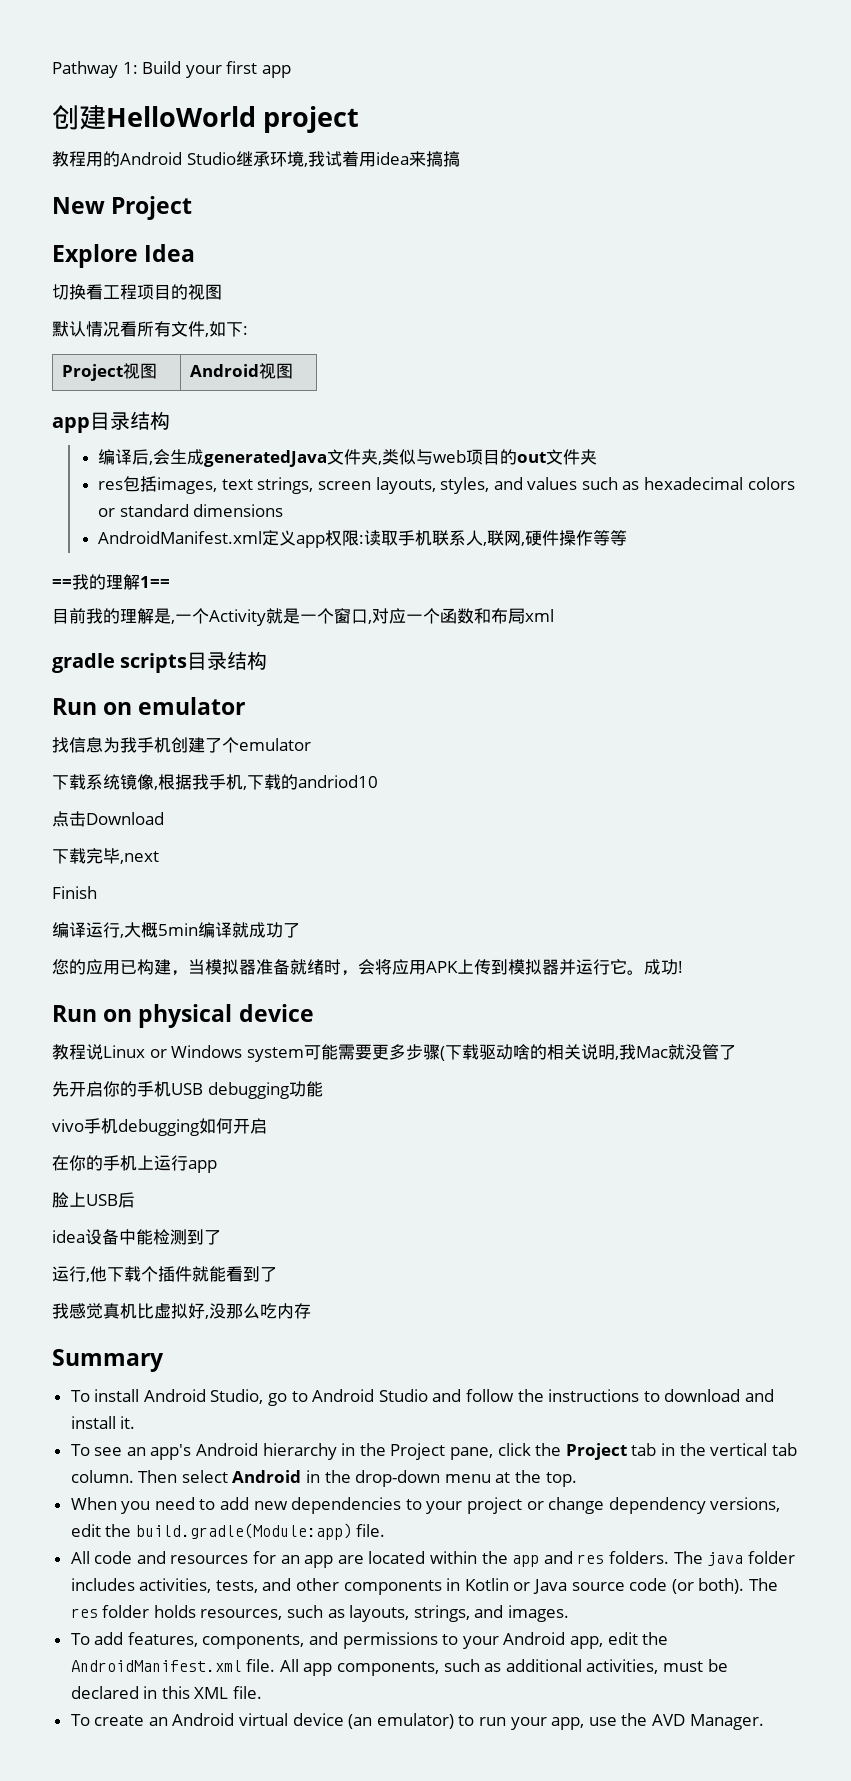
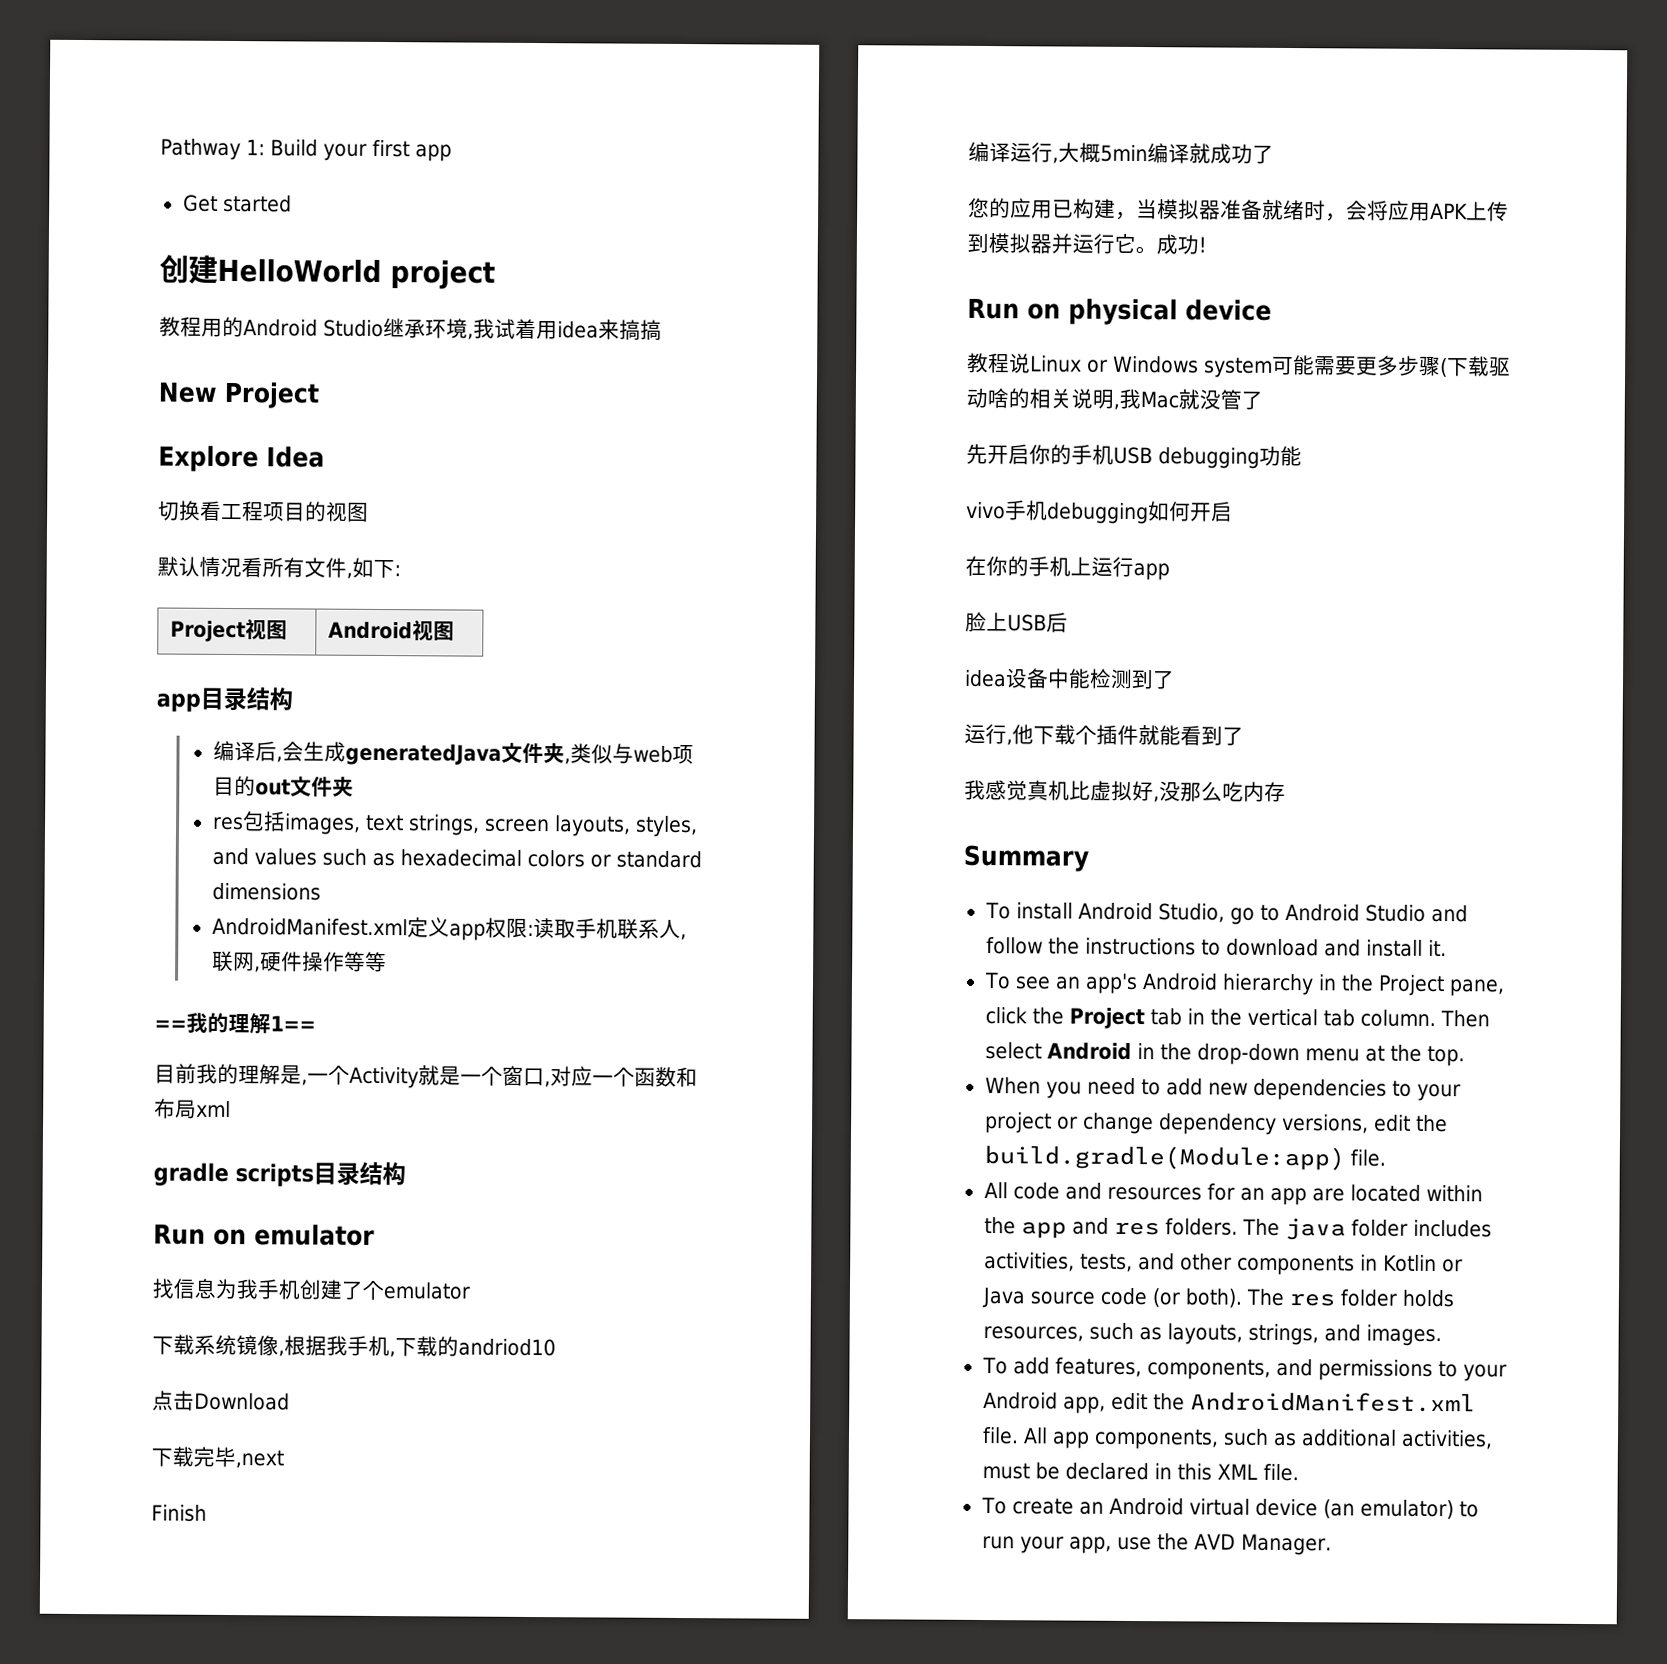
+ Get started

